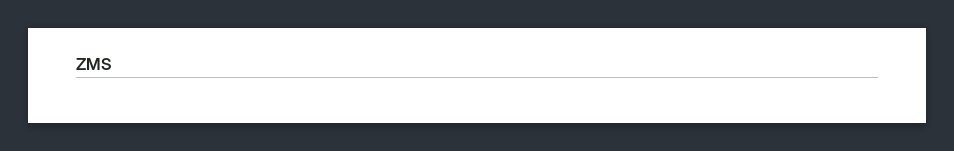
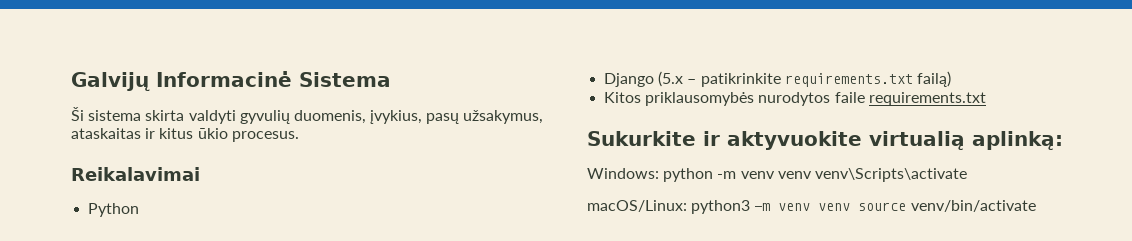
- ZMS
+ Galvijų Informacinė Sistema
+ Ši sistema skirta valdyti gyvulių duomenis, įvykius, pasų užsakymus, ataskaitas ir kitus ūkio procesus.
+ Reikalavimai
+ Python
+ Django (5.x – patikrinkite requirements.txt failą)
+ Kitos priklausomybės nurodytos faile requirements.txt
+ Sukurkite ir aktyvuokite virtualią aplinką:
+ Windows: python -m venv venv venv\Scripts\activate
+ macOS/Linux: python3 -m venv venv source venv/bin/activate

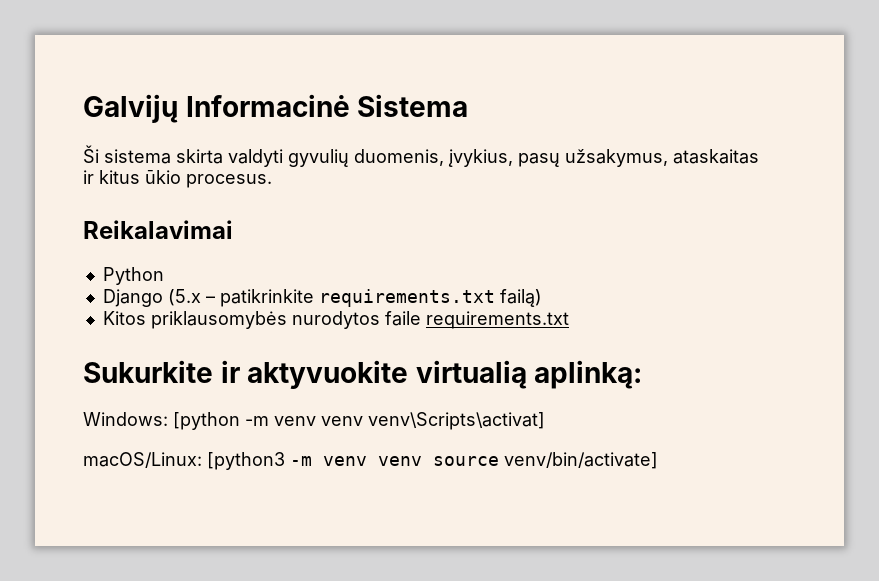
- Windows: python -m venv venv venv\Scripts\activate
+ Windows: [python -m venv venv venv\Scripts\activat]
- macOS/Linux: python3 -m venv venv source venv/bin/activate
+ macOS/Linux: [python3 -m venv venv source venv/bin/activate]

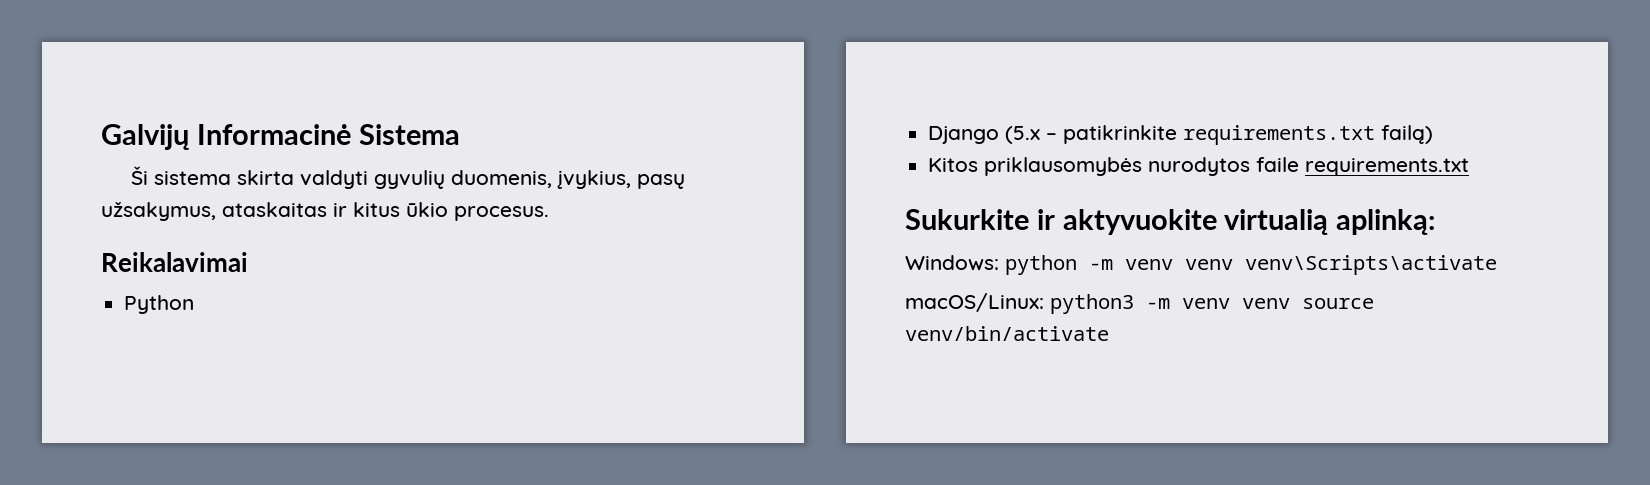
- Windows: [python -m venv venv venv\Scripts\activat]
+ Windows: python -m venv venv venv\Scripts\activate
- macOS/Linux: [python3 -m venv venv source venv/bin/activate]
+ macOS/Linux: python3 -m venv venv source venv/bin/activate

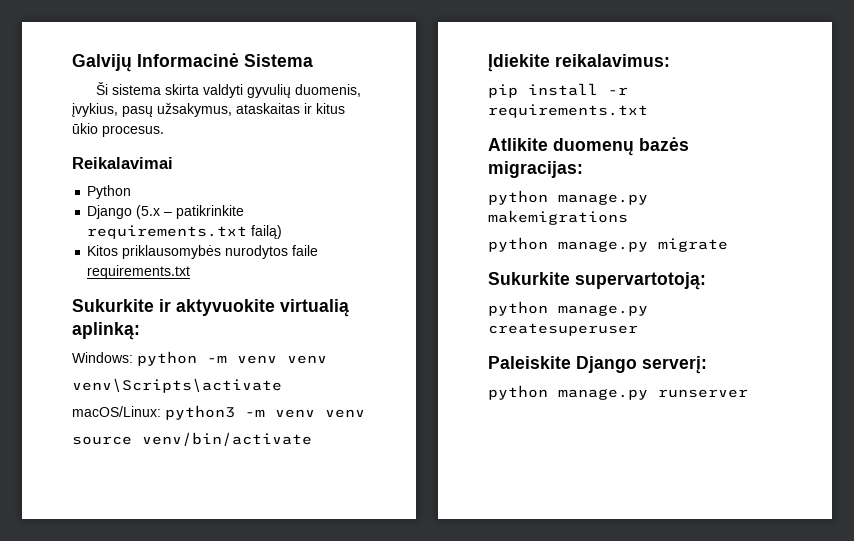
- Windows: python -m venv venv venv\Scripts\activate
+ Windows: python -m venv venv
+ venv\Scripts\activate
- macOS/Linux: python3 -m venv venv source venv/bin/activate
+ macOS/Linux: python3 -m venv venv
+ source venv/bin/activate
+ Įdiekite reikalavimus:
+ pip install -r requirements.txt
+ Atlikite duomenų bazės migracijas:
+ python manage.py makemigrations
+ python manage.py migrate
+ Sukurkite supervartotoją:
+ python manage.py createsuperuser
+ Paleiskite Django serverį:
+ python manage.py runserver

